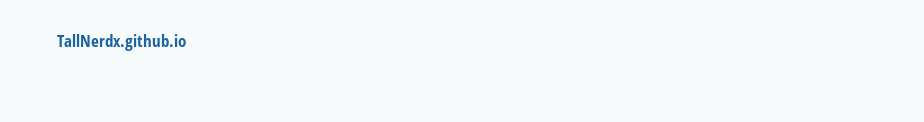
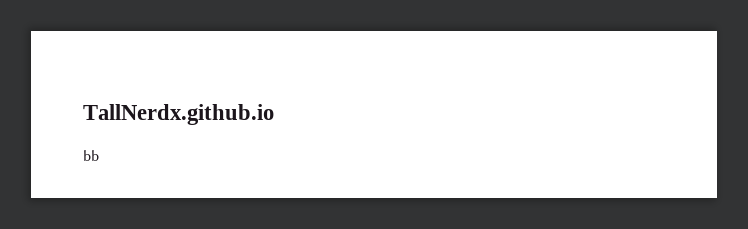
+ bb

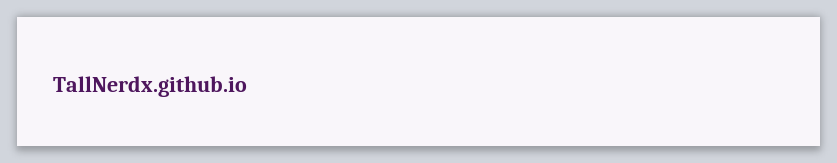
- bb

